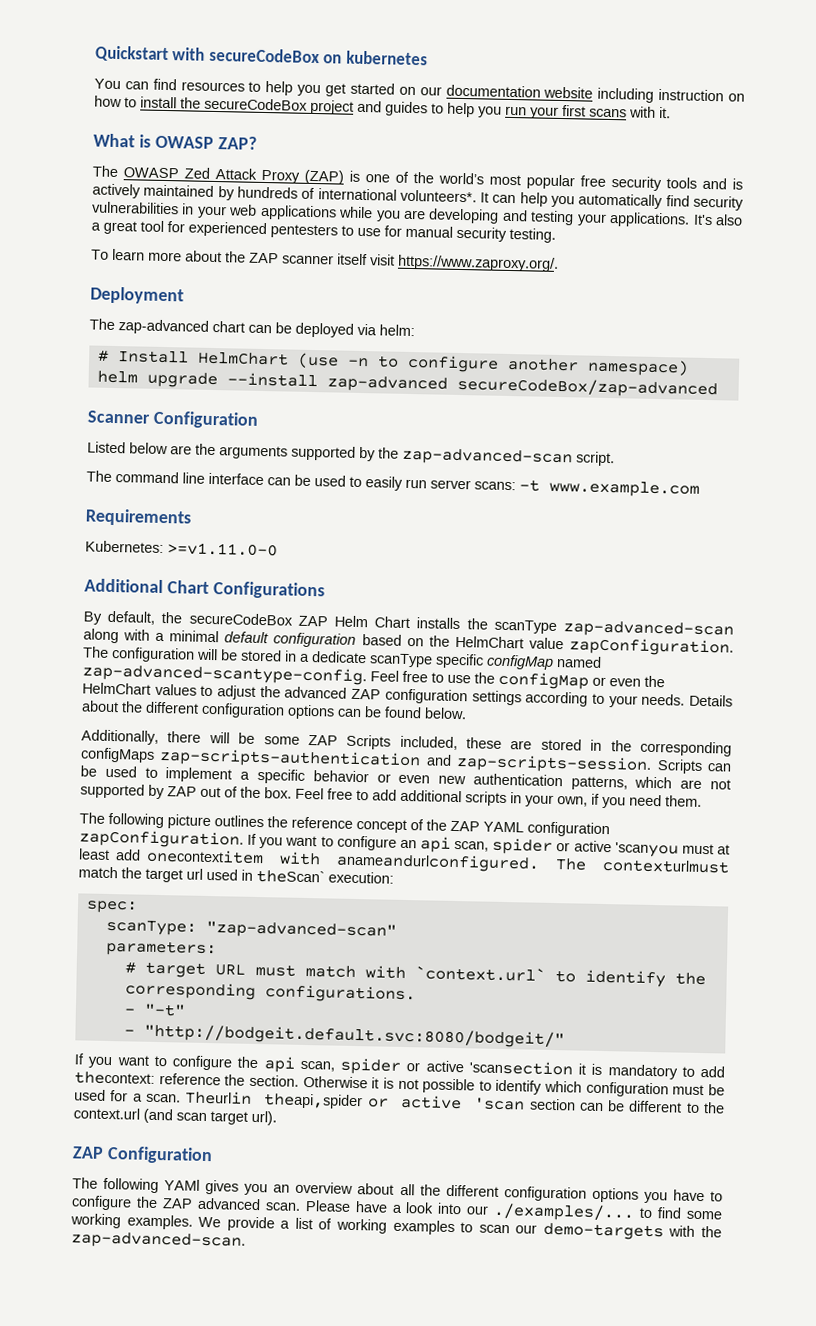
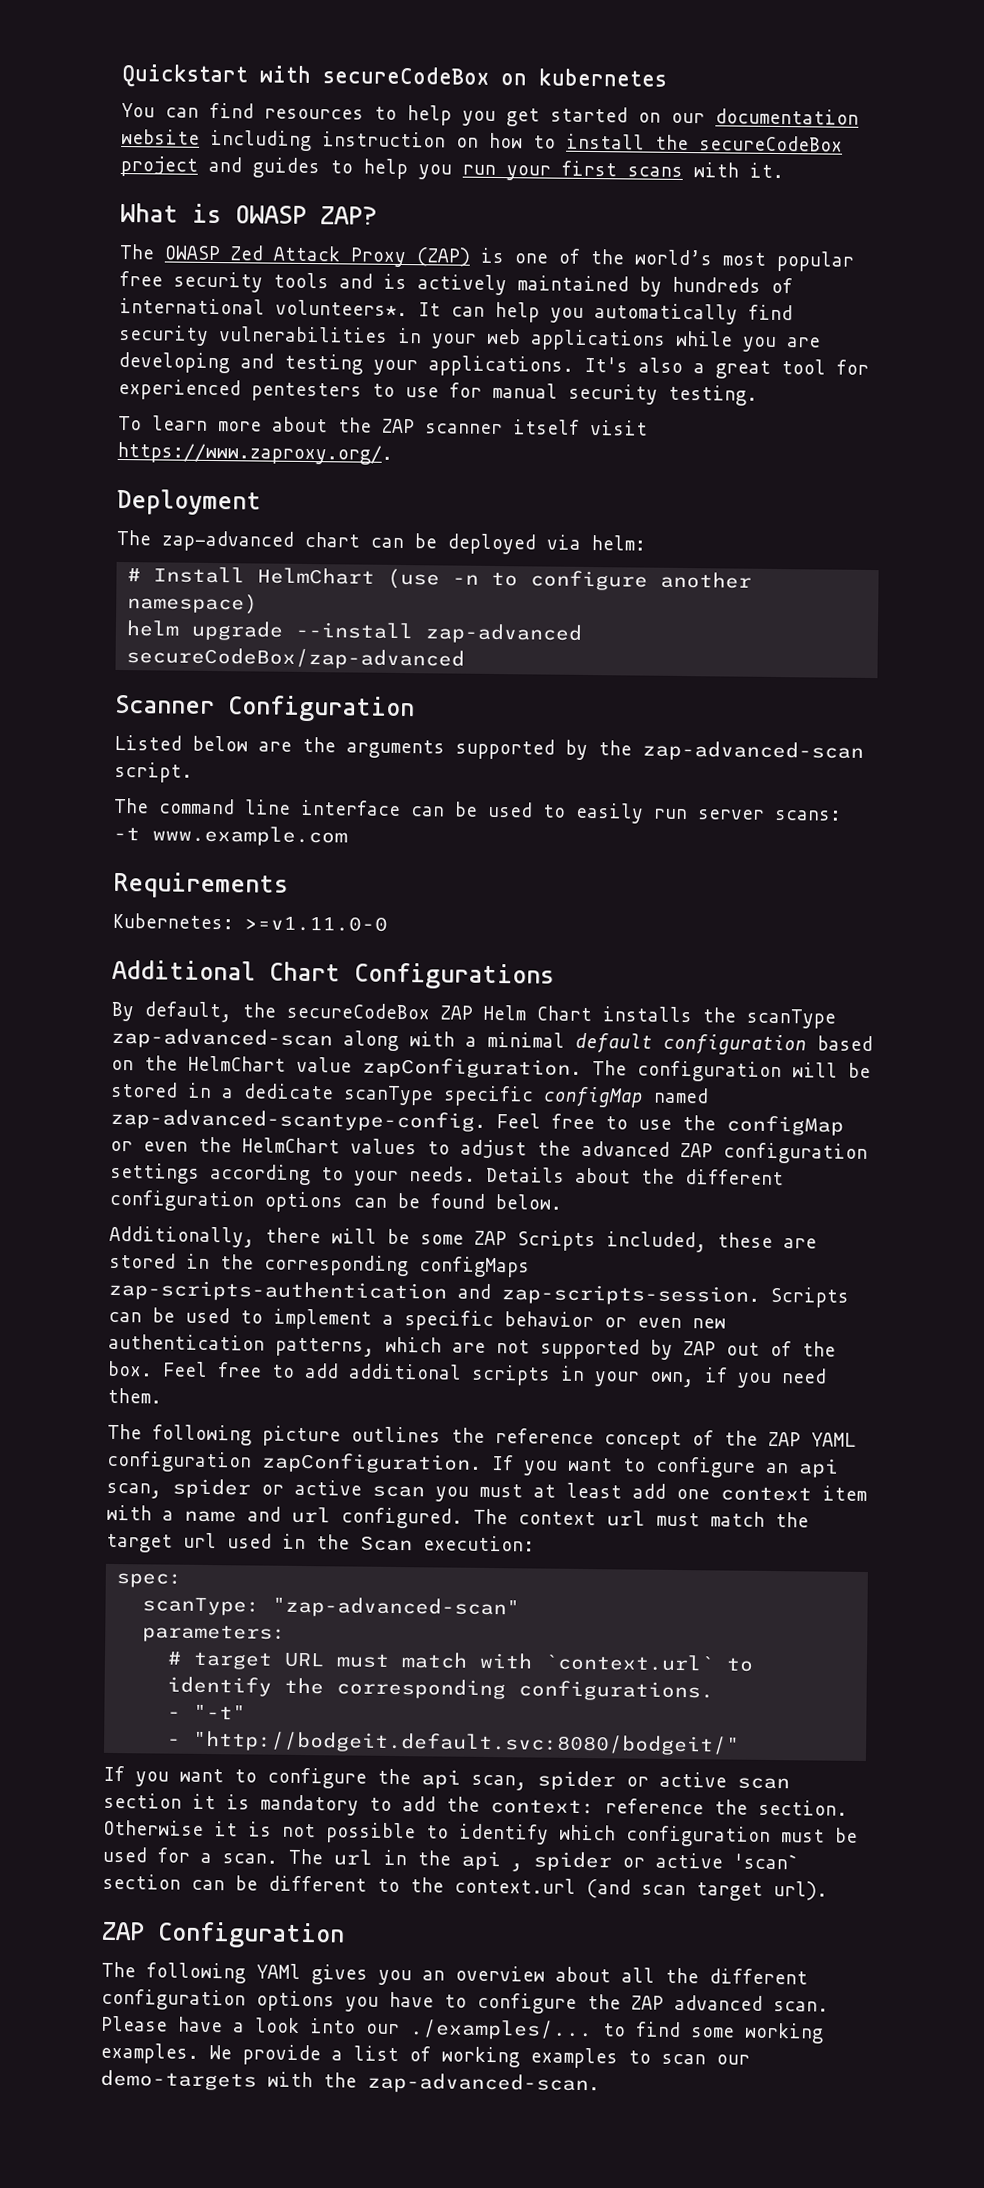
- If you want to configure an api scan, spider or active 'scanyou must at least add onecontextitem with anameandurlconfigured. The contexturlmust match the target url used in theScan` execution:
+ If you want to configure an api scan, spider or active scan you must at least add one context item with a name and url configured. The context url must match the target url used in the Scan execution:
- If you want to configure the api scan, spider or active 'scansection it is mandatory to add thecontext: reference the section.
+ If you want to configure the api scan, spider or active scan section it is mandatory to add the context: reference the section.
- Theurlin theapi,spider or active 'scan section can be different to the context.url (and scan target url).
+ The url in the api , spider or active 'scan` section can be different to the context.url (and scan target url).

